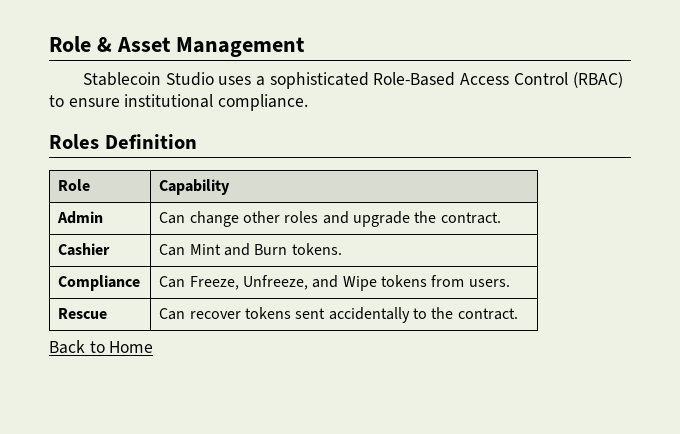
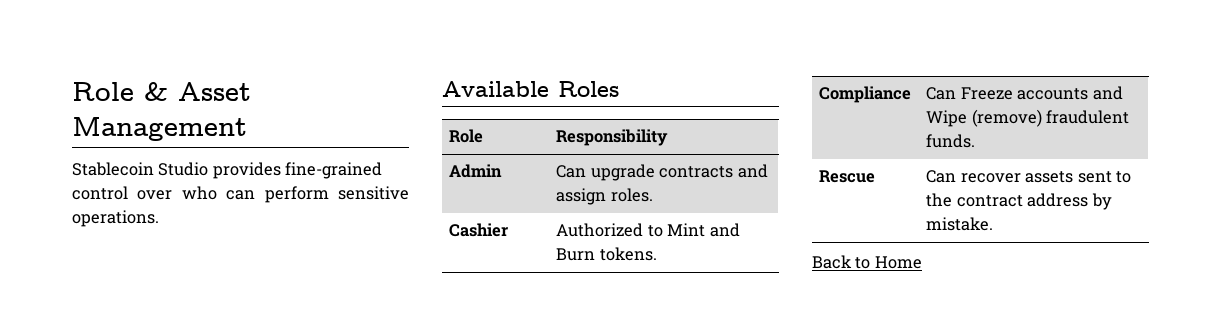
- Stablecoin Studio uses a sophisticated Role-Based Access Control (RBAC) to ensure institutional compliance.
- Roles Definition
+ Stablecoin Studio provides fine-grained control over who can perform sensitive operations.
+ Available Roles
- Role | Capability
+ Role | Responsibility
- Admin | Can change other roles and upgrade the contract.
+ Admin | Can upgrade contracts and assign roles.
- Cashier | Can Mint and Burn tokens.
+ Cashier | Authorized to Mint and Burn tokens.
- Compliance | Can Freeze, Unfreeze, and Wipe tokens from users.
- Rescue | Can recover tokens sent accidentally to the contract.
+ Compliance | Can Freeze accounts and Wipe (remove) fraudulent funds.
+ Rescue | Can recover assets sent to the contract address by mistake.

